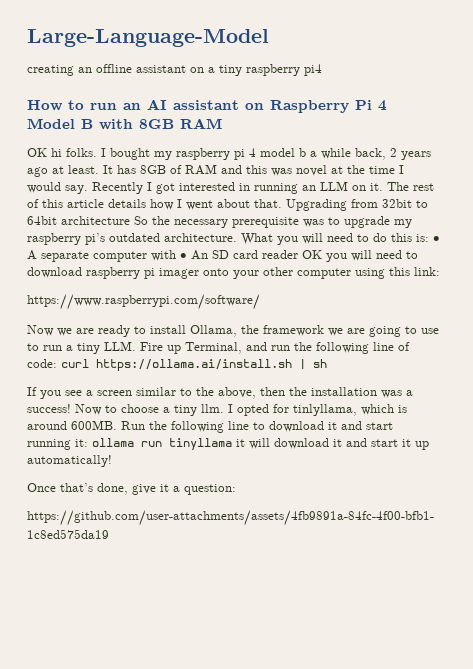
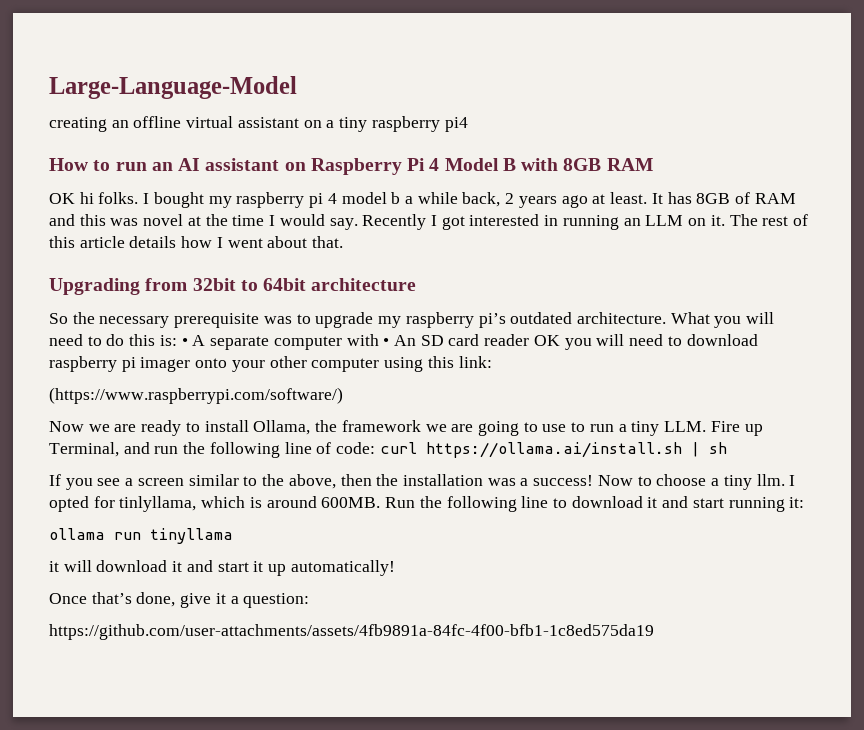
- creating an offline assistant on a tiny raspberry pi4
+ creating an offline virtual assistant on a tiny raspberry pi4
- The rest of this article details how I went about that. Upgrading from 32bit to 64bit architecture So the necessary prerequisite was to upgrade my raspberry pi’s outdated architecture.
+ The rest of this article details how I went about that.
+ Upgrading from 32bit to 64bit architecture
+ So the necessary prerequisite was to upgrade my raspberry pi’s outdated architecture.
- https://www.raspberrypi.com/software/
+ (https://www.raspberrypi.com/software/)
- Run the following line to download it and start running it: ollama run tinyllama it will download it and start it up automatically!
+ Run the following line to download it and start running it:
+ ollama run tinyllama
+ it will download it and start it up automatically!

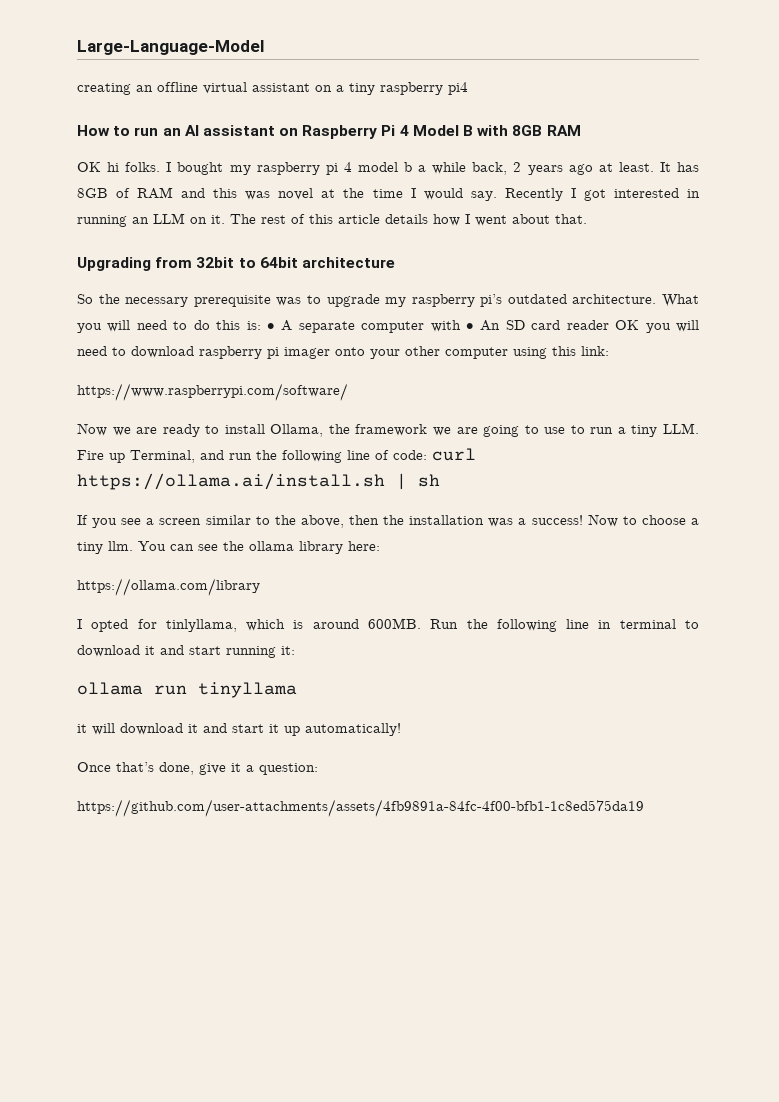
- (https://www.raspberrypi.com/software/)
+ https://www.raspberrypi.com/software/
- Now to choose a tiny llm. I opted for tinlyllama, which is around 600MB.
+ Now to choose a tiny llm. You can see the ollama library here:
+ https://ollama.com/library
+ I opted for tinlyllama, which is around 600MB.
- Run the following line to download it and start running it:
+ Run the following line in terminal to download it and start running it:

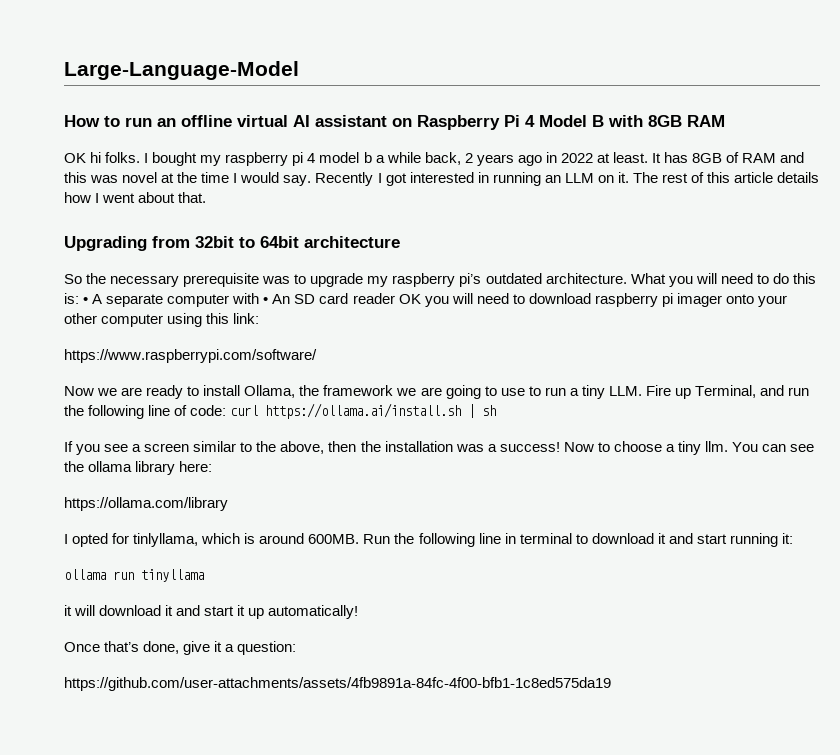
- creating an offline virtual assistant on a tiny raspberry pi4
- How to run an AI assistant on Raspberry Pi 4 Model B with 8GB RAM
+ How to run an offline virtual AI assistant on Raspberry Pi 4 Model B with 8GB RAM
- I bought my raspberry pi 4 model b a while back, 2 years ago at least.
+ I bought my raspberry pi 4 model b a while back, 2 years ago in 2022 at least.

